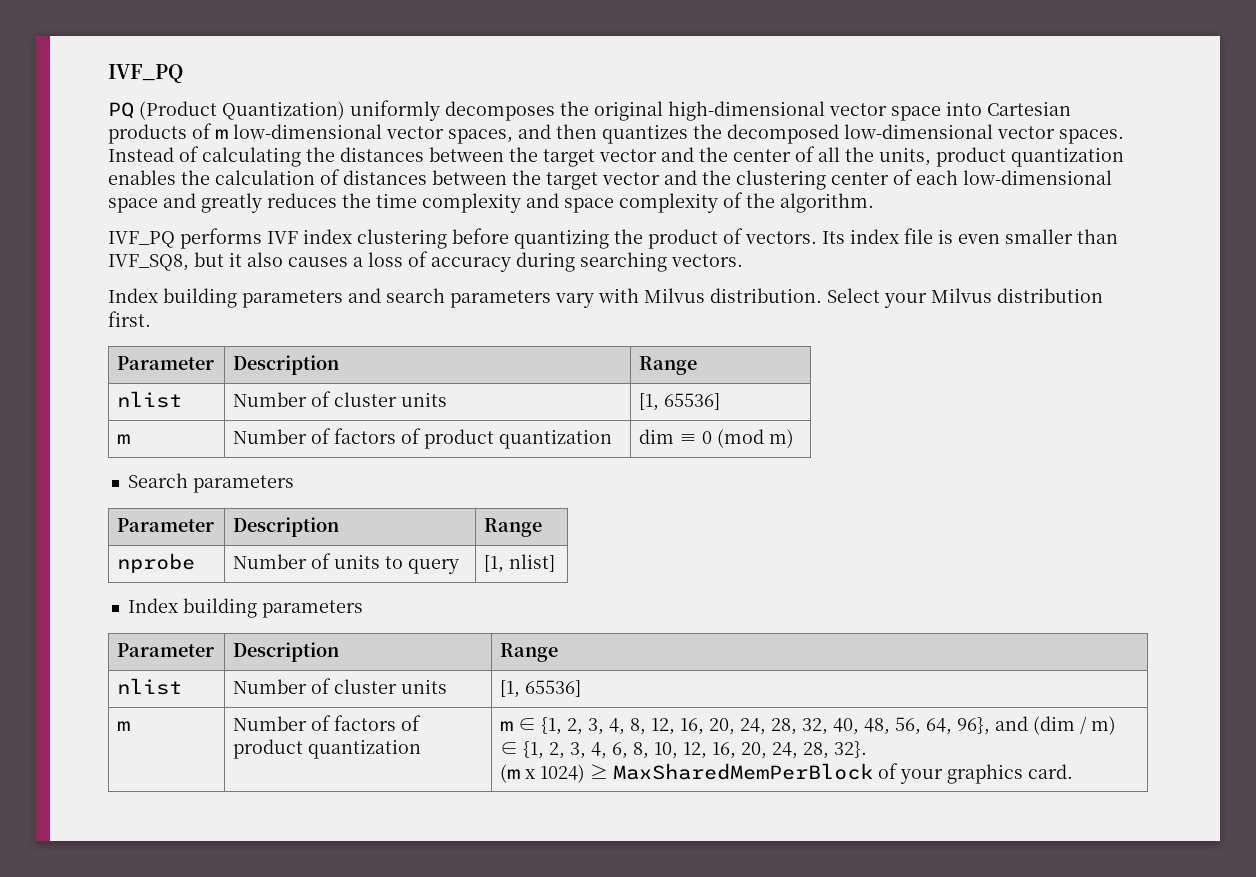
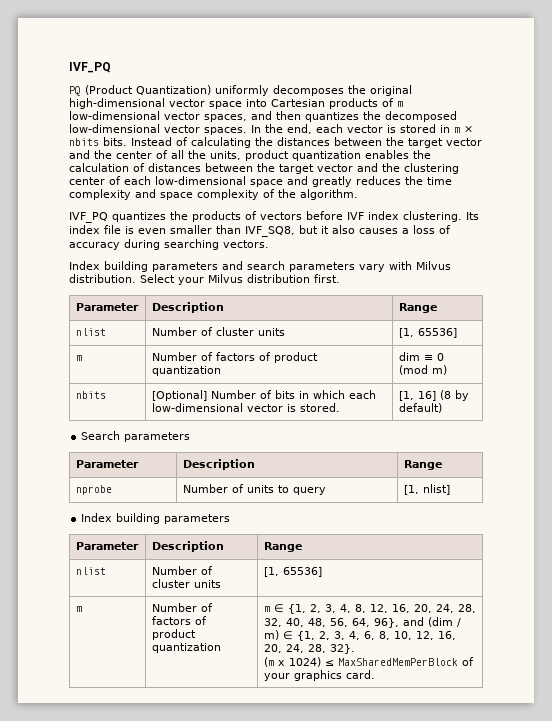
+ In the end, each vector is stored in m × nbits bits.
- IVF_PQ performs IVF index clustering before quantizing the product of vectors.
+ IVF_PQ quantizes the products of vectors before IVF index clustering.
+ nbits | [Optional] Number of bits in which each low-dimensional vector is stored. | [1, 16] (8 by default)
- (m x 1024) ≥ MaxSharedMemPerBlock of your graphics card.
+ (m x 1024) ≤ MaxSharedMemPerBlock of your graphics card.

